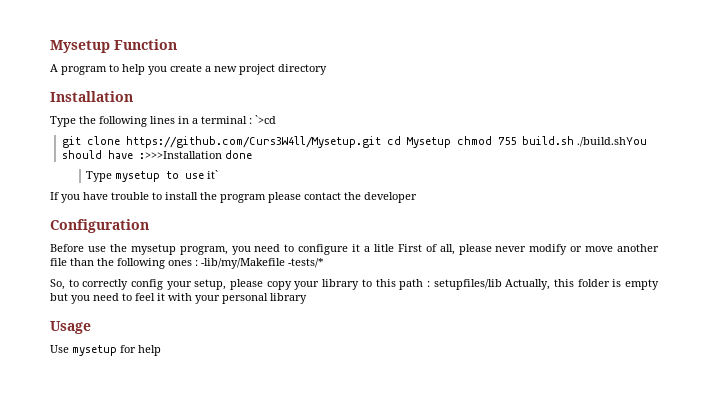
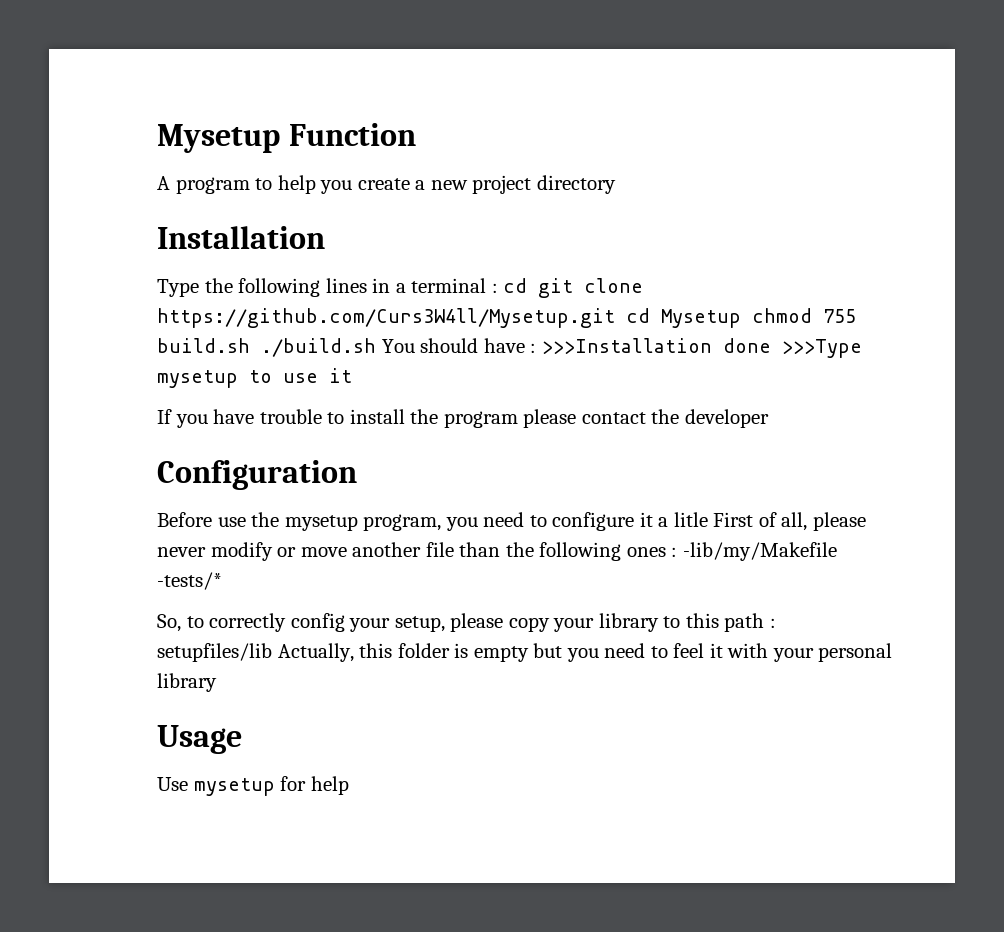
- Type the following lines in a terminal : `>cd
- git clone https://github.com/Curs3W4ll/Mysetup.git cd Mysetup chmod 755 build.sh ./build.shYou should have :>>>Installation done
- Type mysetup to use it`
+ Type the following lines in a terminal : cd git clone https://github.com/Curs3W4ll/Mysetup.git cd Mysetup chmod 755 build.sh ./build.sh You should have : >>>Installation done >>>Type mysetup to use it

